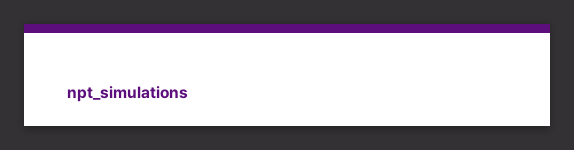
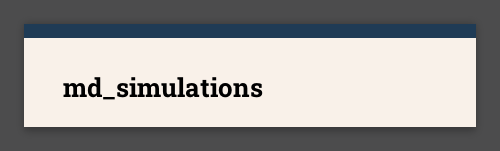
- npt_simulations
+ md_simulations

